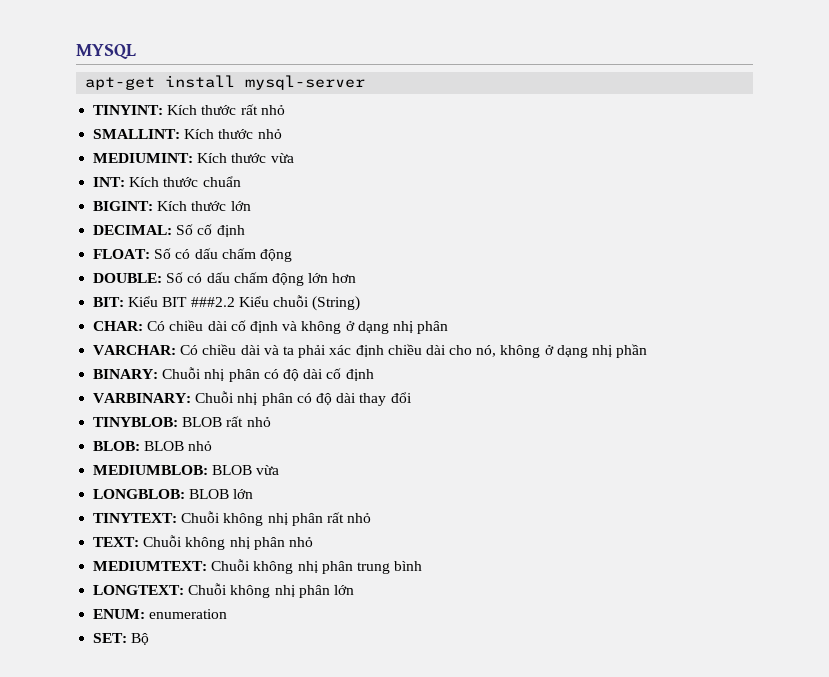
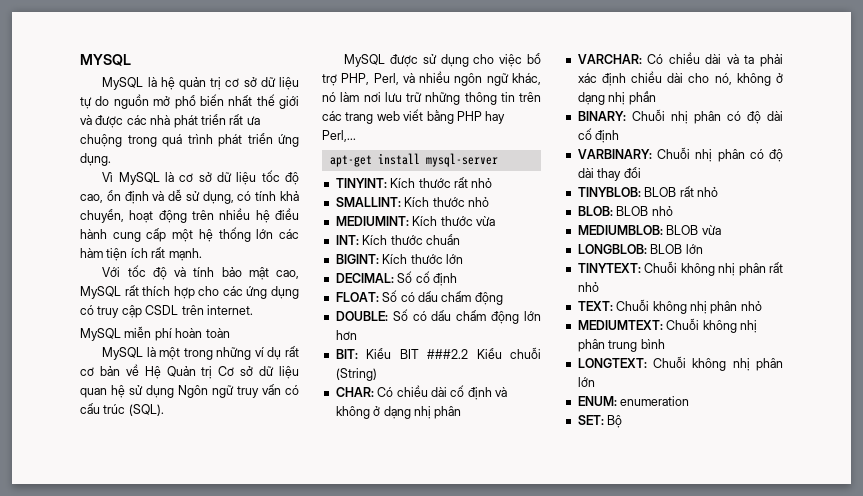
+ MySQL là hệ quản trị cơ sở dữ liệu tự do nguồn mở phổ biến nhất thế giới và được các nhà phát triển rất ưa chuộng trong quá trình phát triển ứng dụng.
+ Vì MySQL là cơ sở dữ liệu tốc độ cao, ổn định và dễ sử dụng, có tính khả chuyển, hoạt động trên nhiều hệ điều hành cung cấp một hệ thống lớn các hàm tiện ích rất mạnh.
+ Với tốc độ và tính bảo mật cao, MySQL rất thích hợp cho các ứng dụng có truy cập CSDL trên internet.
+ MySQL miễn phí hoàn toàn
+ MySQL là một trong những ví dụ rất cơ bản về Hệ Quản trị Cơ sở dữ liệu quan hệ sử dụng Ngôn ngữ truy vấn có cấu trúc (SQL).
+ MySQL được sử dụng cho việc bổ trợ PHP, Perl, và nhiều ngôn ngữ khác, nó làm nơi lưu trữ những thông tin trên các trang web viết bằng PHP hay Perl,...

